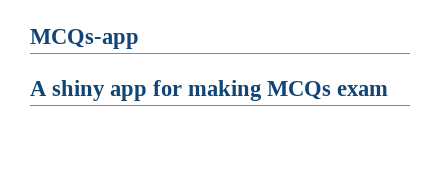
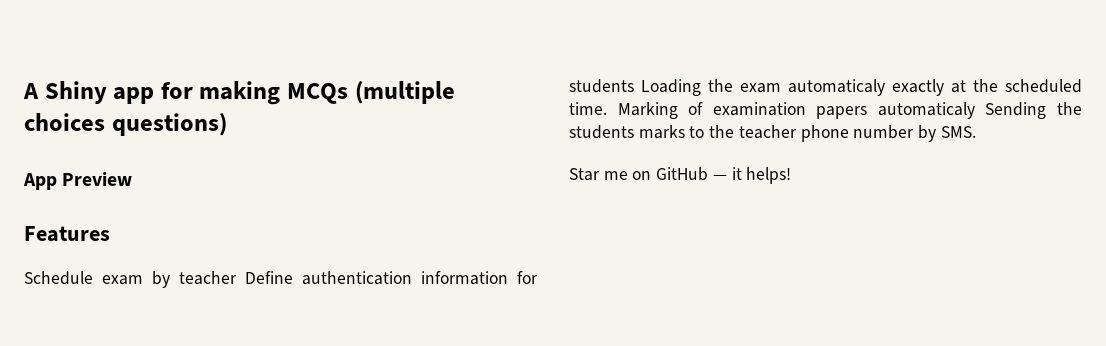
- MCQs-app
- A shiny app for making MCQs exam
+ A Shiny app for making MCQs (multiple choices questions)
+ App Preview
+ Features
+ Schedule exam by teacher Define authentication information for students Loading the exam automaticaly exactly at the scheduled time. Marking of examination papers automaticaly Sending the students marks to the teacher phone number by SMS.
+ Star me on GitHub — it helps!

